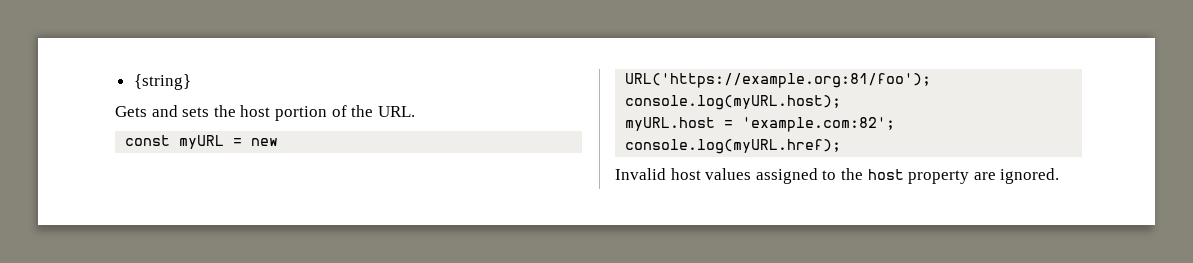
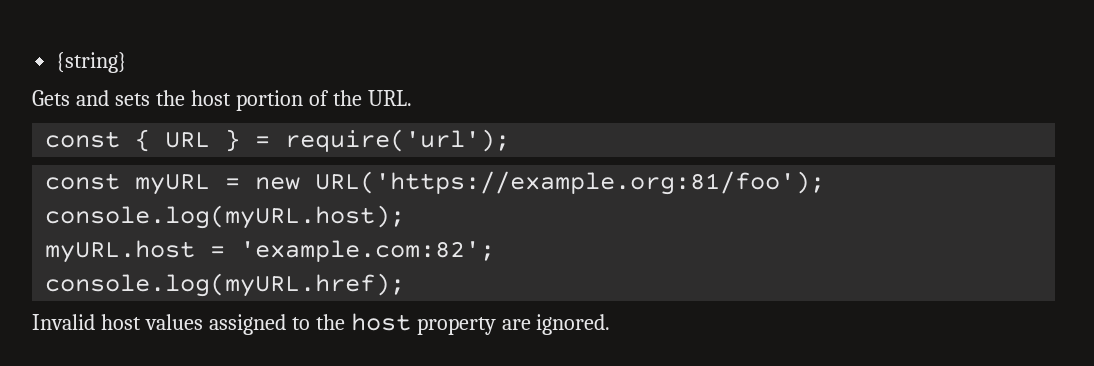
+ const { URL } = require('url');

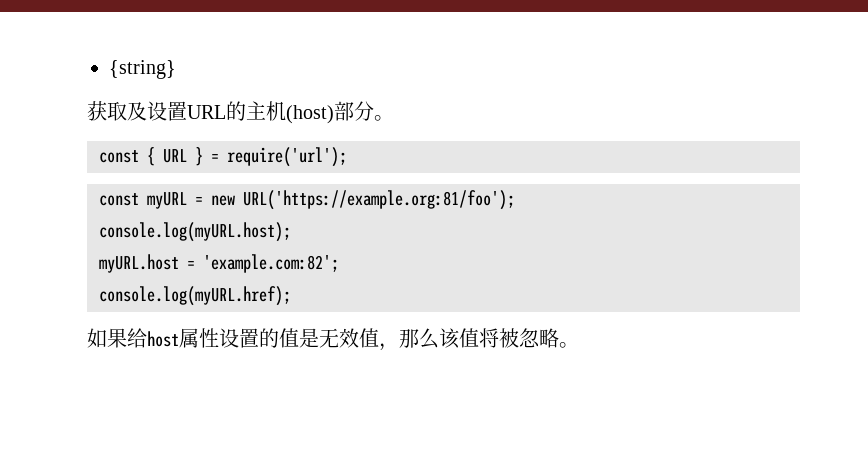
- Gets and sets the host portion of the URL.
+ 获取及设置URL的主机(host)部分。
- Invalid host values assigned to the host property are ignored.
+ 如果给host属性设置的值是无效值，那么该值将被忽略。

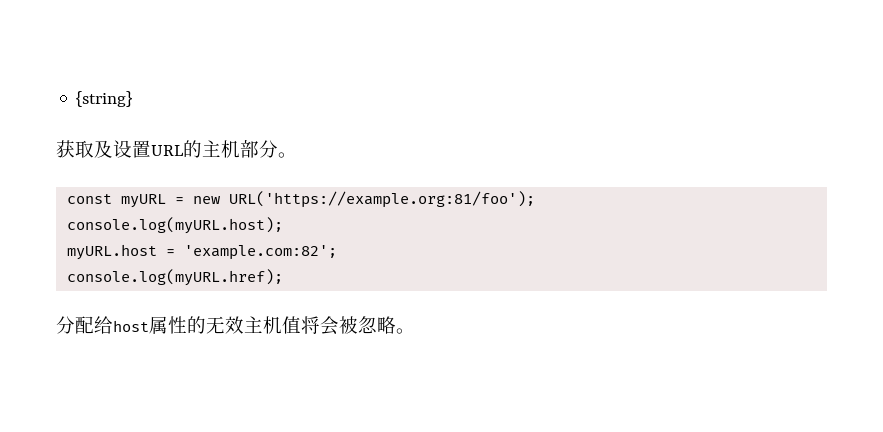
- 获取及设置URL的主机(host)部分。
+ 获取及设置URL的主机部分。
- const { URL } = require('url');
- 如果给host属性设置的值是无效值，那么该值将被忽略。
+ 分配给host属性的无效主机值将会被忽略。

